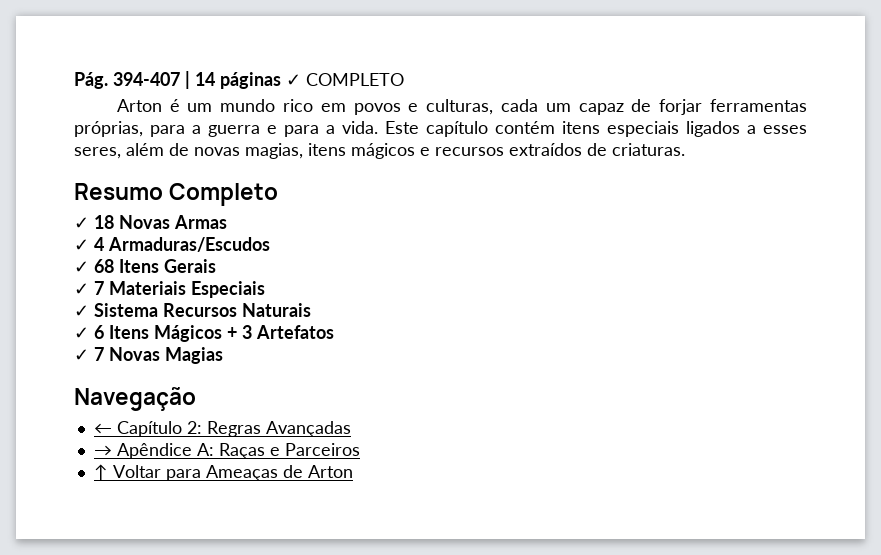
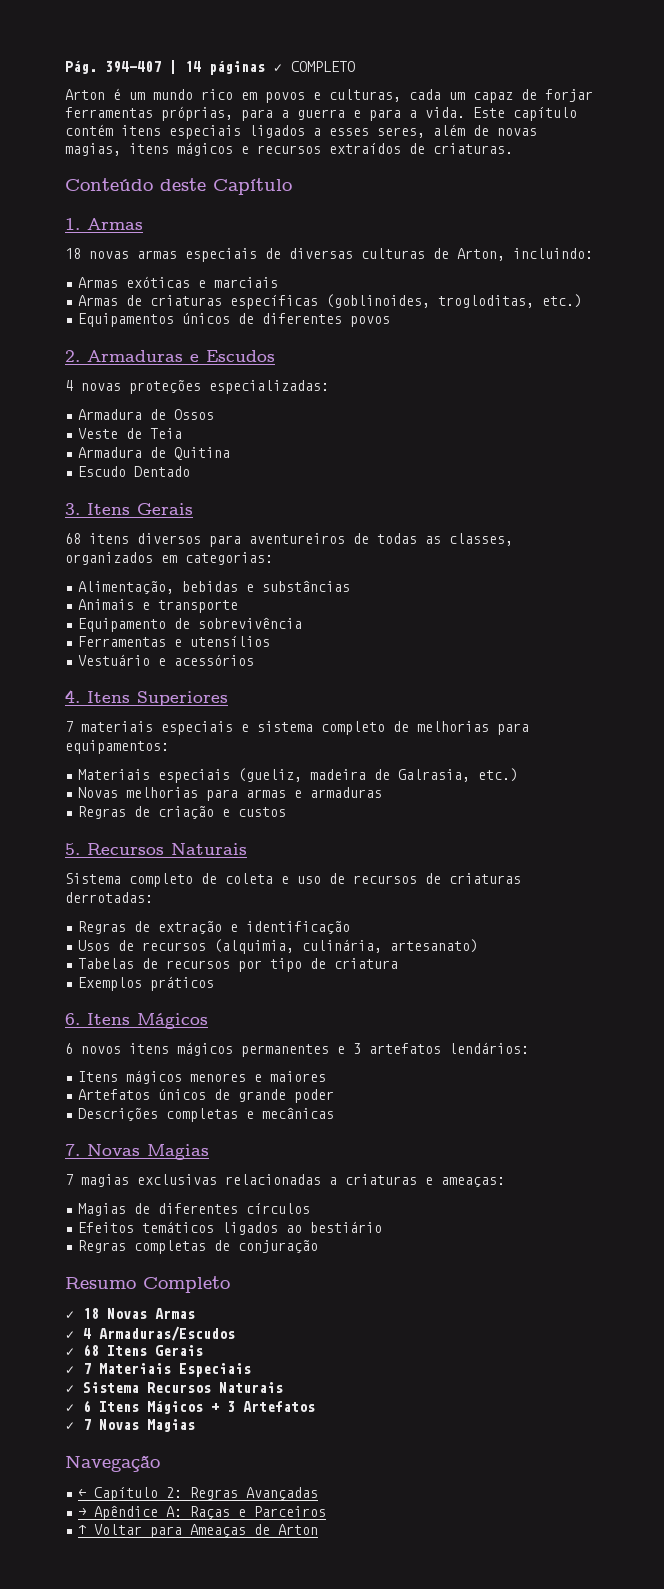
+ Conteúdo deste Capítulo
+ 1. Armas
+ 18 novas armas especiais de diversas culturas de Arton, incluindo:
+ Armas exóticas e marciais
+ Armas de criaturas específicas (goblinoides, trogloditas, etc.)
+ Equipamentos únicos de diferentes povos
+ 2. Armaduras e Escudos
+ 4 novas proteções especializadas:
+ Armadura de Ossos
+ Veste de Teia
+ Armadura de Quitina
+ Escudo Dentado
+ 3. Itens Gerais
+ 68 itens diversos para aventureiros de todas as classes, organizados em categorias:
+ Alimentação, bebidas e substâncias
+ Animais e transporte
+ Equipamento de sobrevivência
+ Ferramentas e utensílios
+ Vestuário e acessórios
+ 4. Itens Superiores
+ 7 materiais especiais e sistema completo de melhorias para equipamentos:
+ Materiais especiais (gueliz, madeira de Galrasia, etc.)
+ Novas melhorias para armas e armaduras
+ Regras de criação e custos
+ 5. Recursos Naturais
+ Sistema completo de coleta e uso de recursos de criaturas derrotadas:
+ Regras de extração e identificação
+ Usos de recursos (alquimia, culinária, artesanato)
+ Tabelas de recursos por tipo de criatura
+ Exemplos práticos
+ 6. Itens Mágicos
+ 6 novos itens mágicos permanentes e 3 artefatos lendários:
+ Itens mágicos menores e maiores
+ Artefatos únicos de grande poder
+ Descrições completas e mecânicas
+ 7. Novas Magias
+ 7 magias exclusivas relacionadas a criaturas e ameaças:
+ Magias de diferentes círculos
+ Efeitos temáticos ligados ao bestiário
+ Regras completas de conjuração

